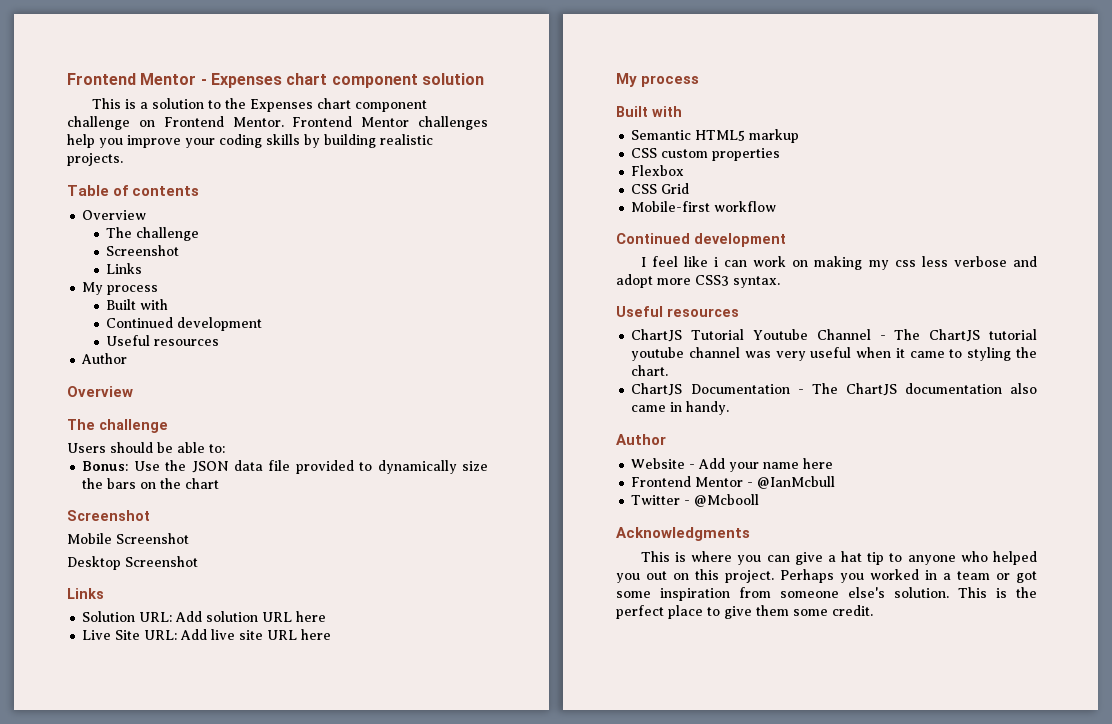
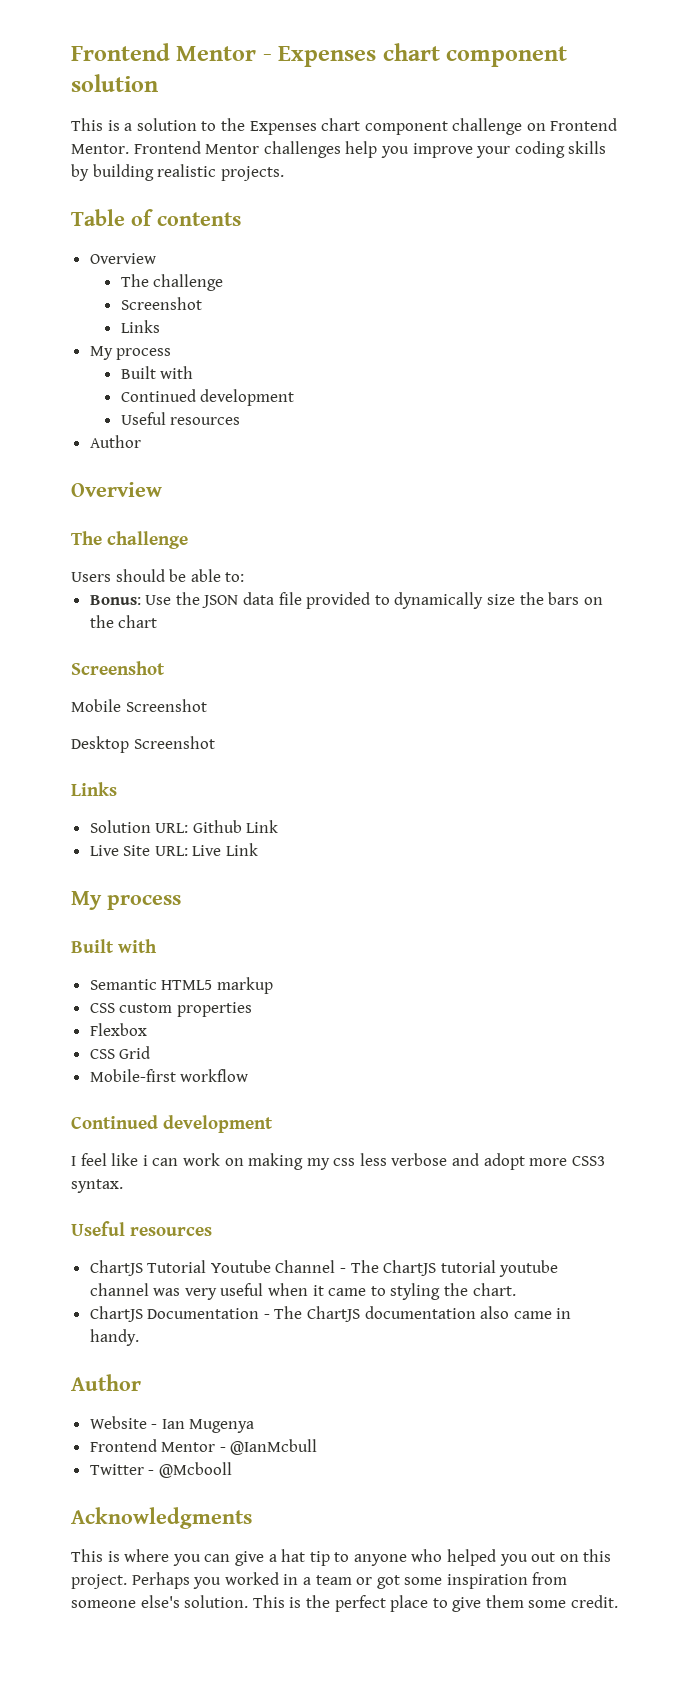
- Solution URL: Add solution URL here
+ Solution URL: Github Link
- Live Site URL: Add live site URL here
+ Live Site URL: Live Link
- Website - Add your name here
+ Website - Ian Mugenya

